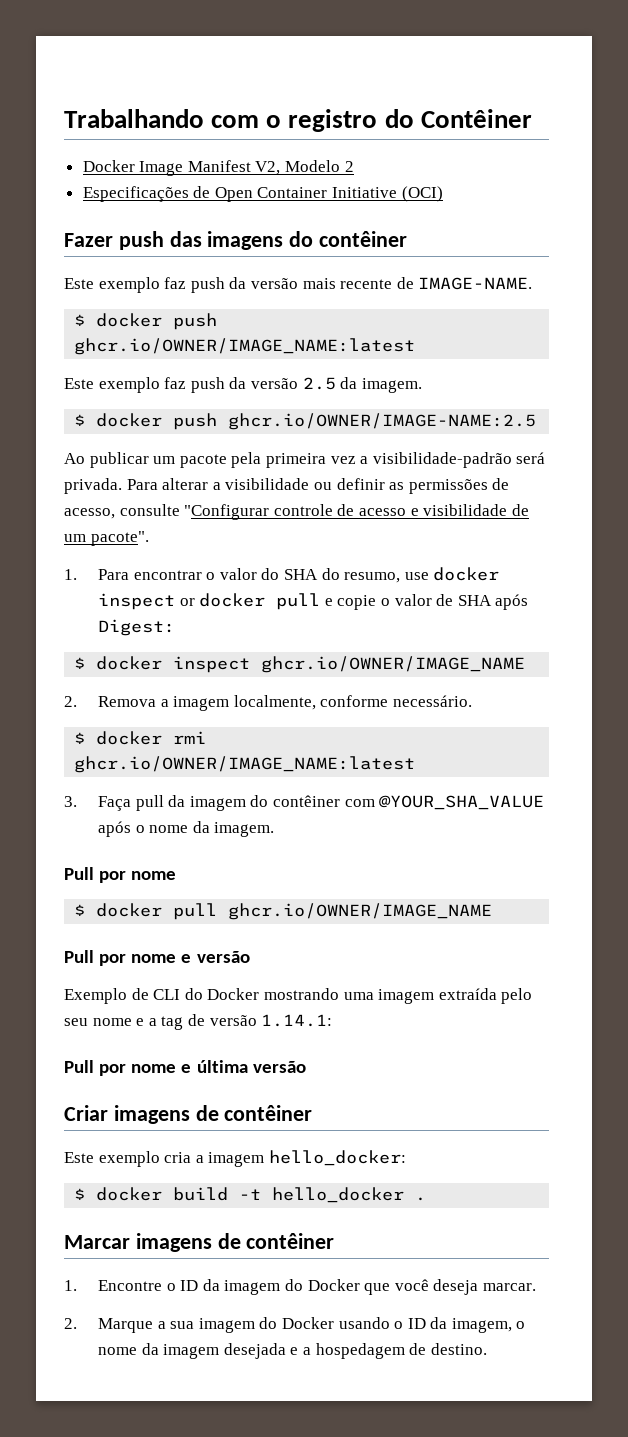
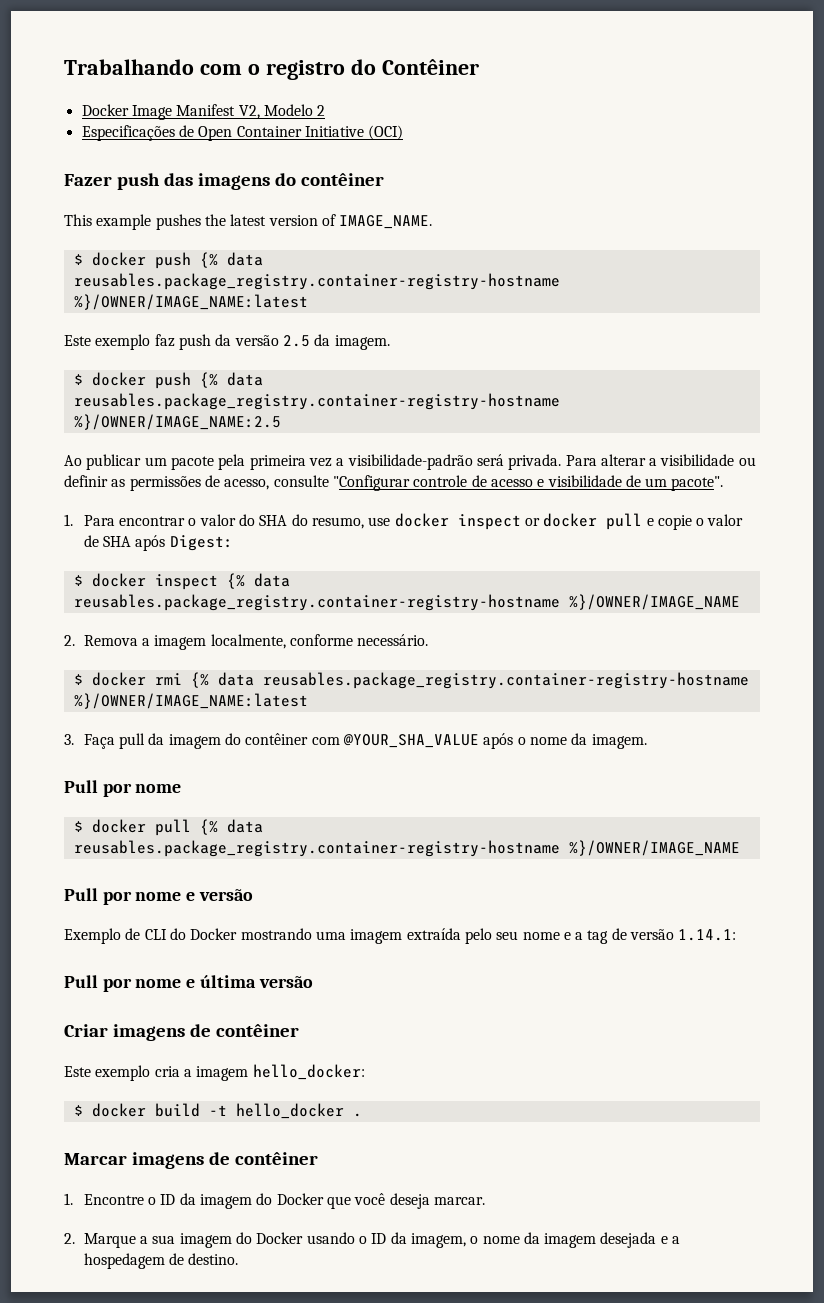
- Este exemplo faz push da versão mais recente de IMAGE-NAME.
- $ docker push ghcr.io/OWNER/IMAGE_NAME:latest
+ This example pushes the latest version of IMAGE_NAME.
+ $ docker push {% data reusables.package_registry.container-registry-hostname %}/OWNER/IMAGE_NAME:latest
- $ docker push ghcr.io/OWNER/IMAGE-NAME:2.5
+ $ docker push {% data reusables.package_registry.container-registry-hostname %}/OWNER/IMAGE_NAME:2.5
- $ docker inspect ghcr.io/OWNER/IMAGE_NAME
+ $ docker inspect {% data reusables.package_registry.container-registry-hostname %}/OWNER/IMAGE_NAME
- $ docker rmi ghcr.io/OWNER/IMAGE_NAME:latest
+ $ docker rmi {% data reusables.package_registry.container-registry-hostname %}/OWNER/IMAGE_NAME:latest
- $ docker pull ghcr.io/OWNER/IMAGE_NAME
+ $ docker pull {% data reusables.package_registry.container-registry-hostname %}/OWNER/IMAGE_NAME

